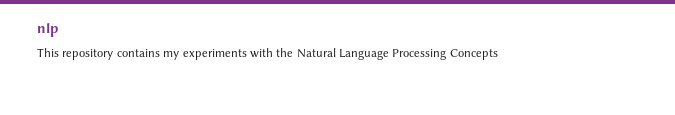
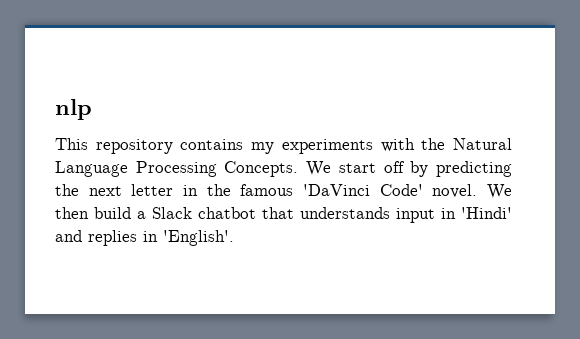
- This repository contains my experiments with the Natural Language Processing Concepts
+ This repository contains my experiments with the Natural Language Processing Concepts. We start off by predicting the next letter in the famous 'DaVinci Code' novel. We then build a Slack chatbot that understands input in 'Hindi' and replies in 'English'.

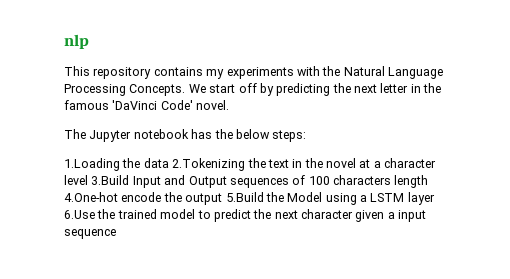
- We start off by predicting the next letter in the famous 'DaVinci Code' novel. We then build a Slack chatbot that understands input in 'Hindi' and replies in 'English'.
+ We start off by predicting the next letter in the famous 'DaVinci Code' novel.
+ The Jupyter notebook has the below steps:
+ 1.Loading the data 2.Tokenizing the text in the novel at a character level 3.Build Input and Output sequences of 100 characters length 4.One-hot encode the output 5.Build the Model using a LSTM layer 6.Use the trained model to predict the next character given a input sequence

